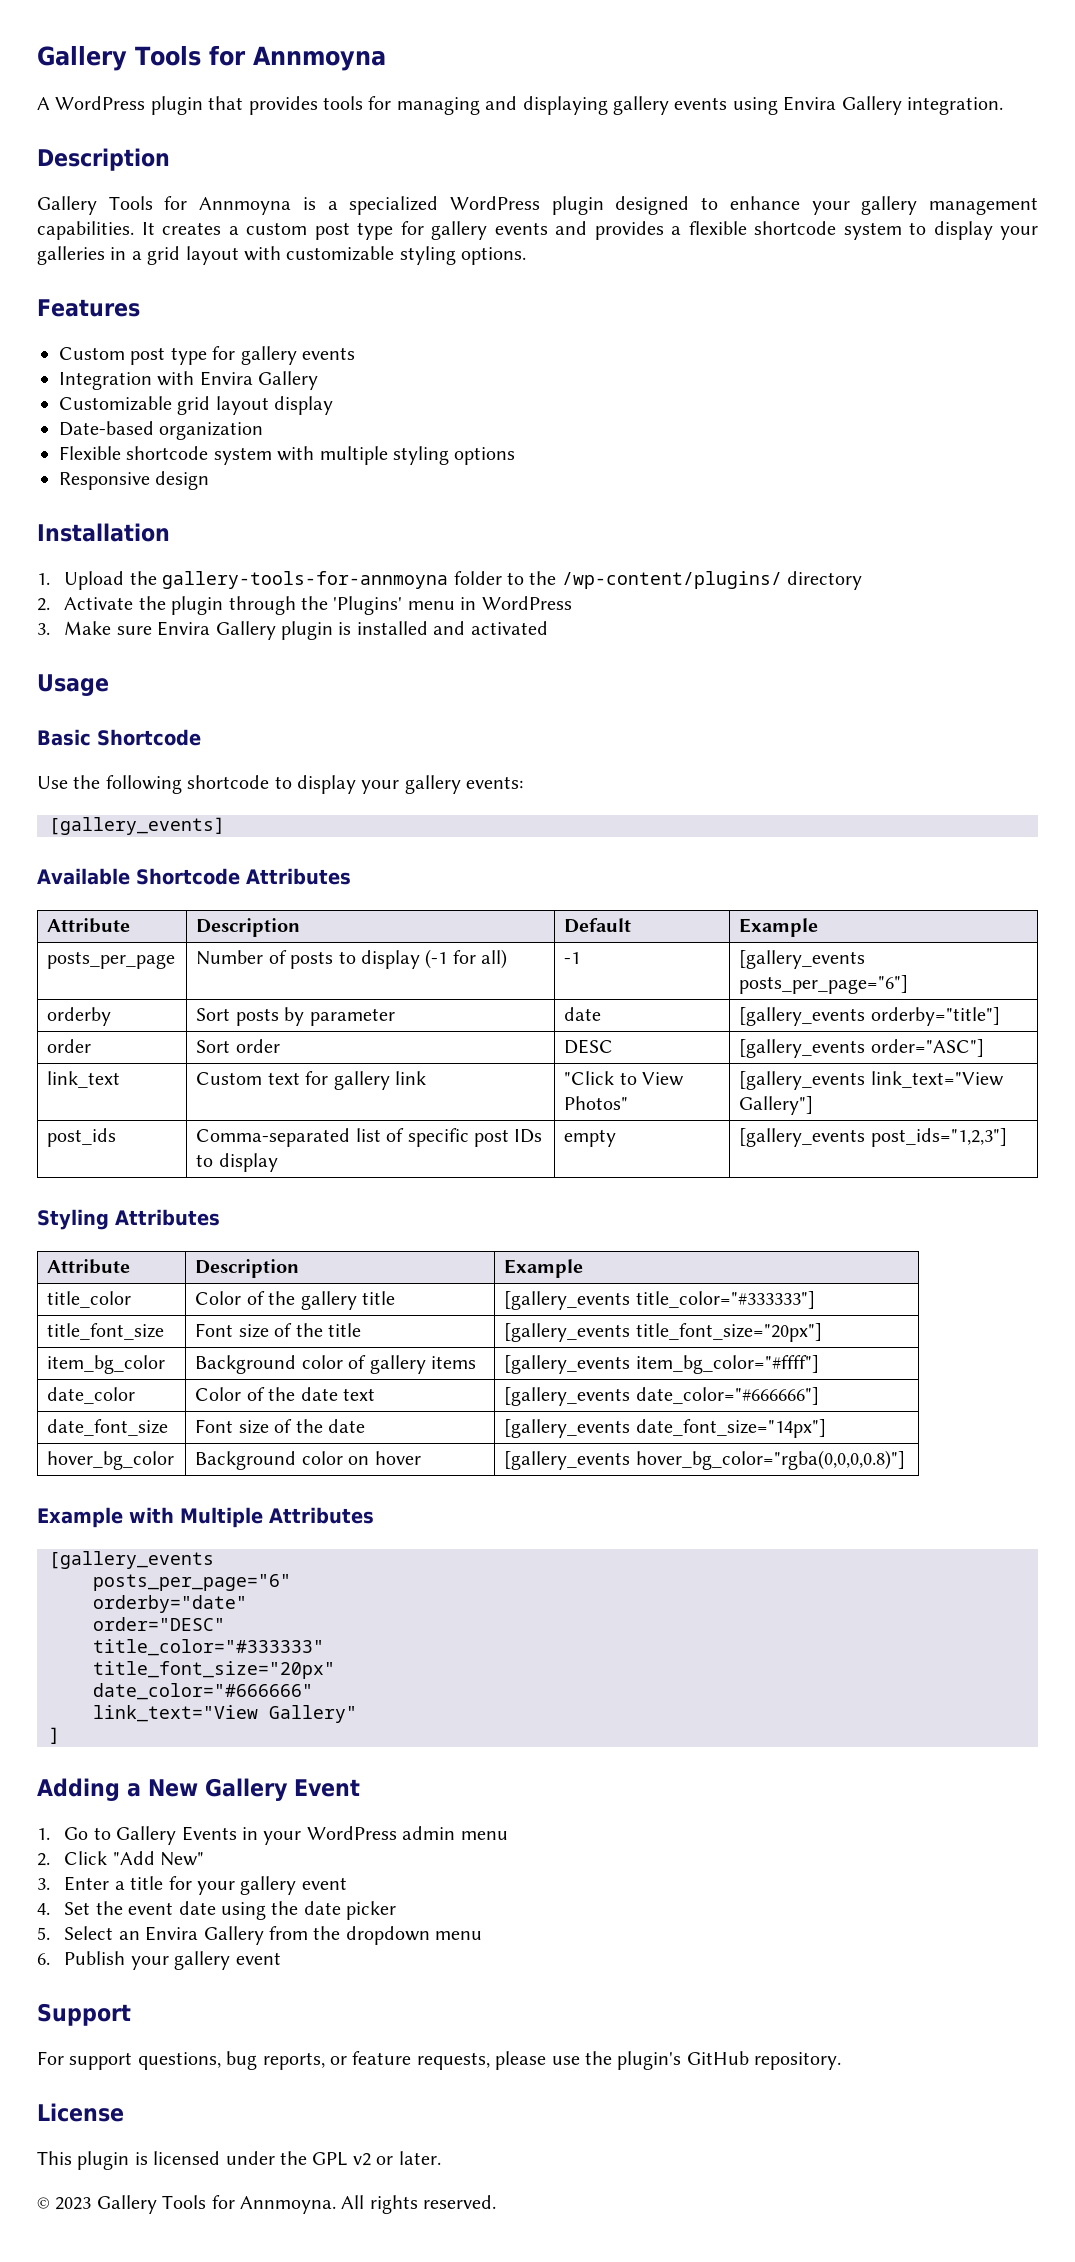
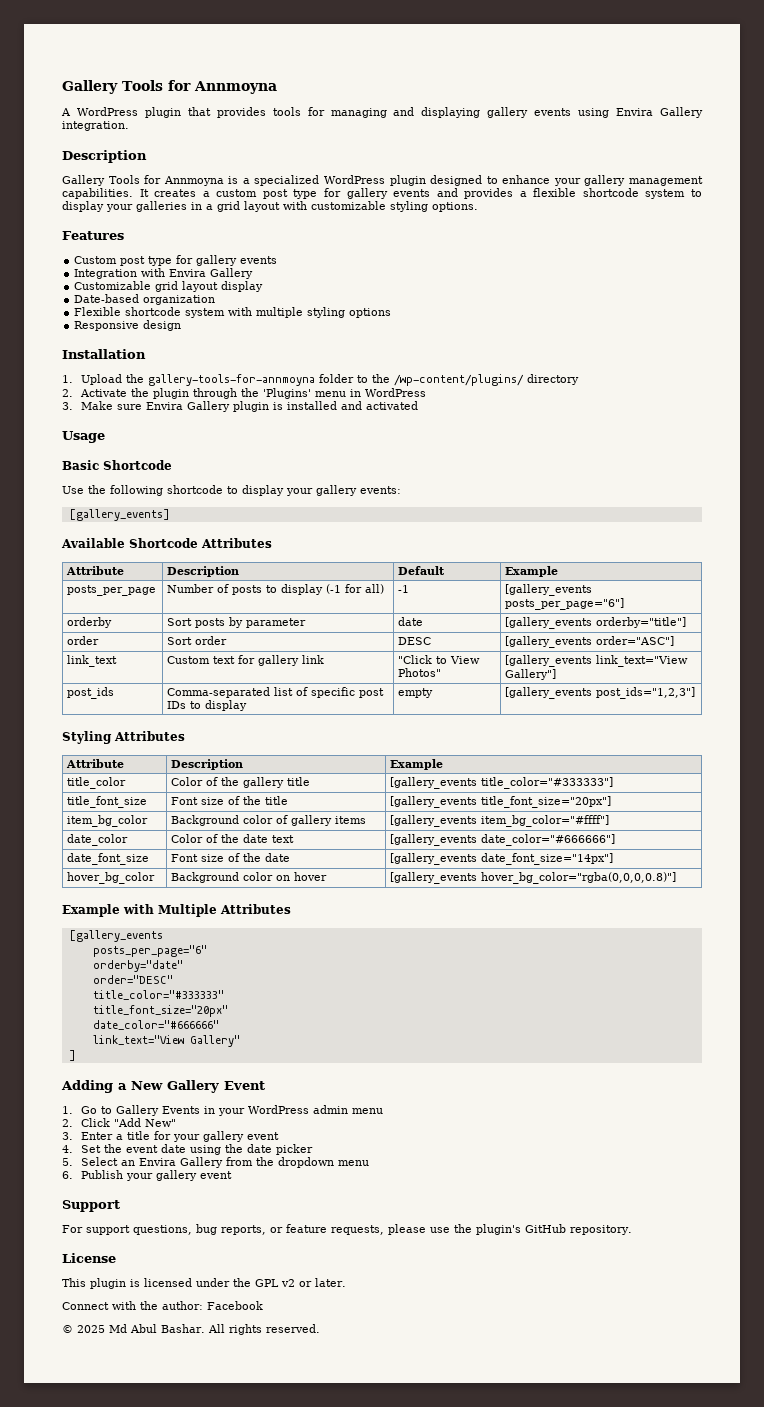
- © 2023 Gallery Tools for Annmoyna.
+ Connect with the author: Facebook
+ © 2025 Md Abul Bashar.

